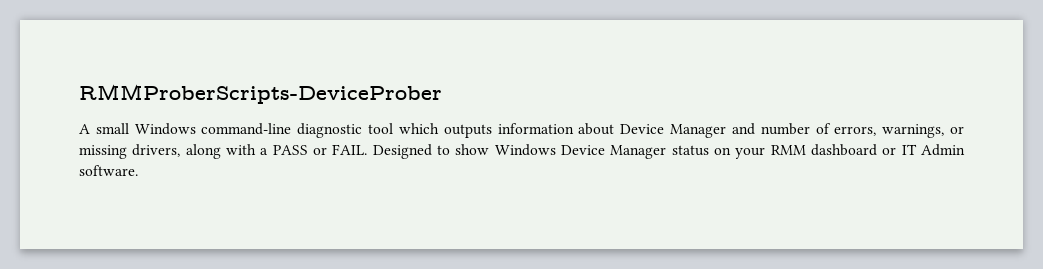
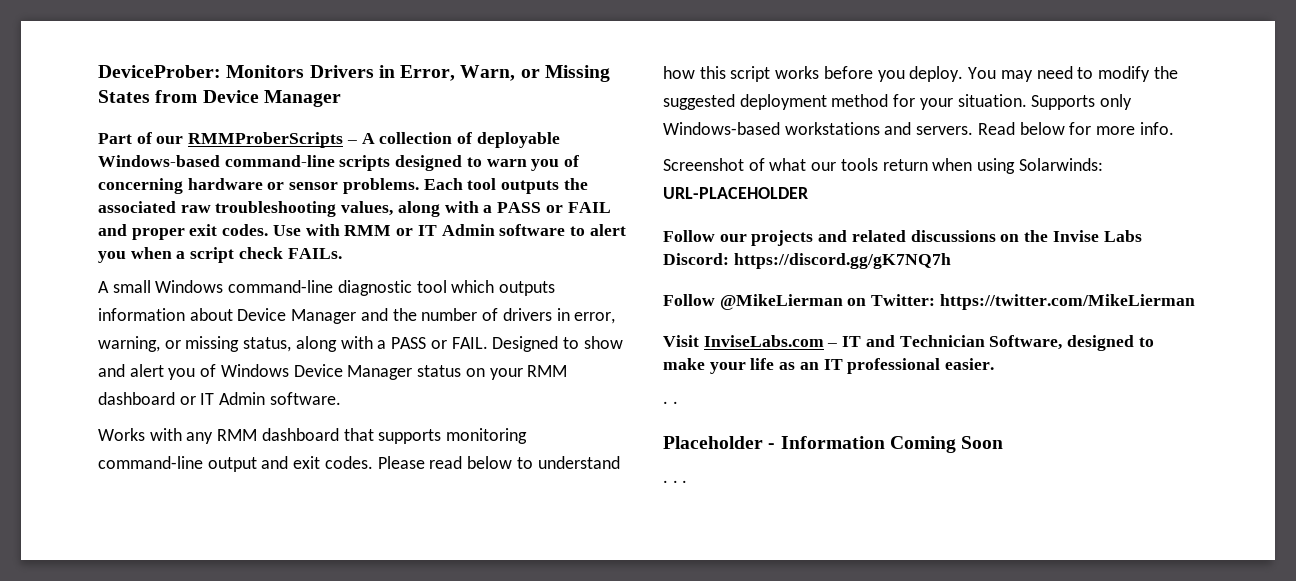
- RMMProberScripts-DeviceProber
+ DeviceProber: Monitors Drivers in Error, Warn, or Missing States from Device Manager
+ Part of our RMMProberScripts – A collection of deployable Windows-based command-line scripts designed to warn you of concerning hardware or sensor problems. Each tool outputs the associated raw troubleshooting values, along with a PASS or FAIL and proper exit codes. Use with RMM or IT Admin software to alert you when a script check FAILs.
- A small Windows command-line diagnostic tool which outputs information about Device Manager and number of errors, warnings, or missing drivers, along with a PASS or FAIL.
+ A small Windows command-line diagnostic tool which outputs information about Device Manager and the number of drivers in error, warning, or missing status, along with a PASS or FAIL.
- Designed to show Windows Device Manager status on your RMM dashboard or IT Admin software.
+ Designed to show and alert you of Windows Device Manager status on your RMM dashboard or IT Admin software.
+ Works with any RMM dashboard that supports monitoring command-line output and exit codes. Please read below to understand how this script works before you deploy. You may need to modify the suggested deployment method for your situation. Supports only Windows-based workstations and servers. Read below for more info.
+ Screenshot of what our tools return when using Solarwinds: URL-PLACEHOLDER
+ Follow our projects and related discussions on the Invise Labs Discord: https://discord.gg/gK7NQ7h
+ Follow @MikeLierman on Twitter: https://twitter.com/MikeLierman
+ Visit InviseLabs.com – IT and Technician Software, designed to make your life as an IT professional easier.
+ . .
+ Placeholder - Information Coming Soon
+ . . .

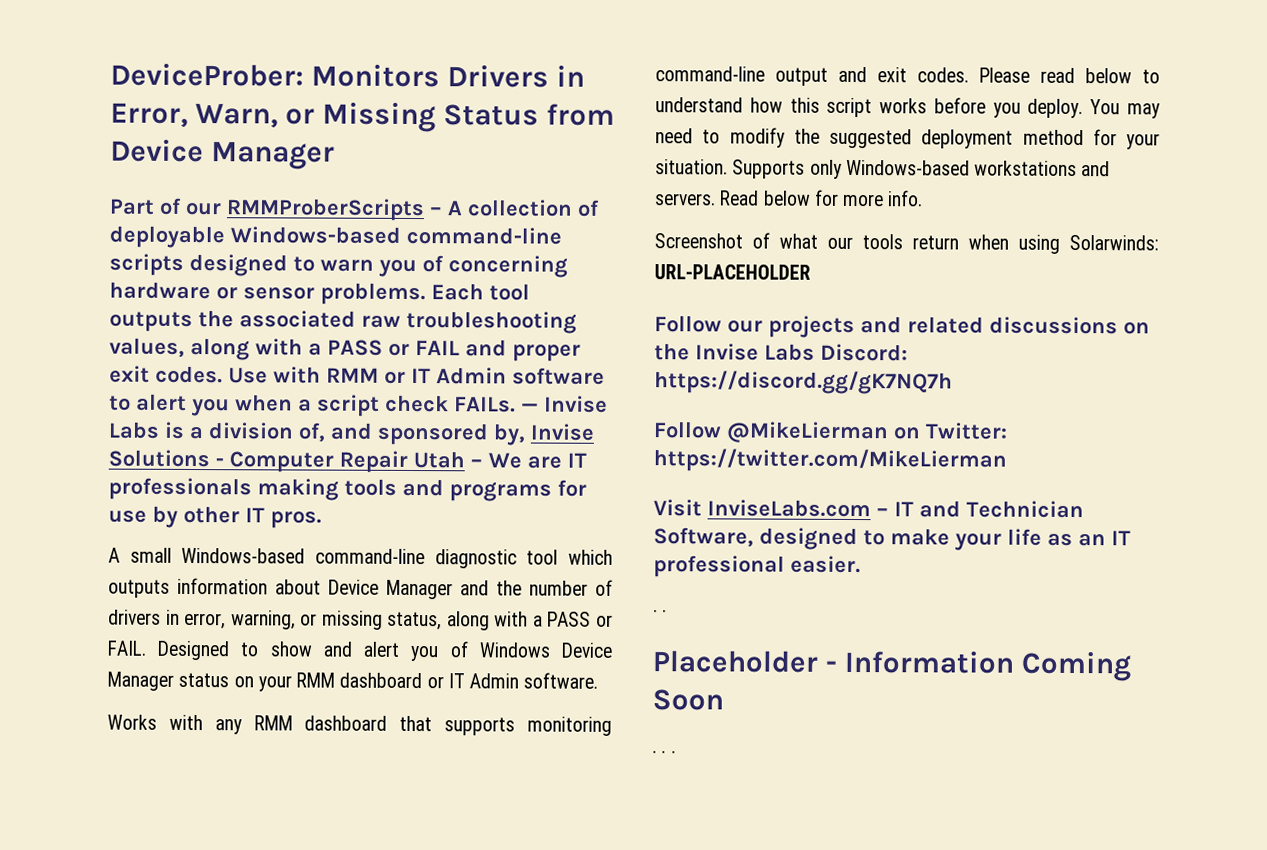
- DeviceProber: Monitors Drivers in Error, Warn, or Missing States from Device Manager
+ DeviceProber: Monitors Drivers in Error, Warn, or Missing Status from Device Manager
+ — Invise Labs is a division of, and sponsored by, Invise Solutions - Computer Repair Utah – We are IT professionals making tools and programs for use by other IT pros.
- A small Windows command-line diagnostic tool which outputs information about Device Manager and the number of drivers in error, warning, or missing status, along with a PASS or FAIL.
+ A small Windows-based command-line diagnostic tool which outputs information about Device Manager and the number of drivers in error, warning, or missing status, along with a PASS or FAIL.

